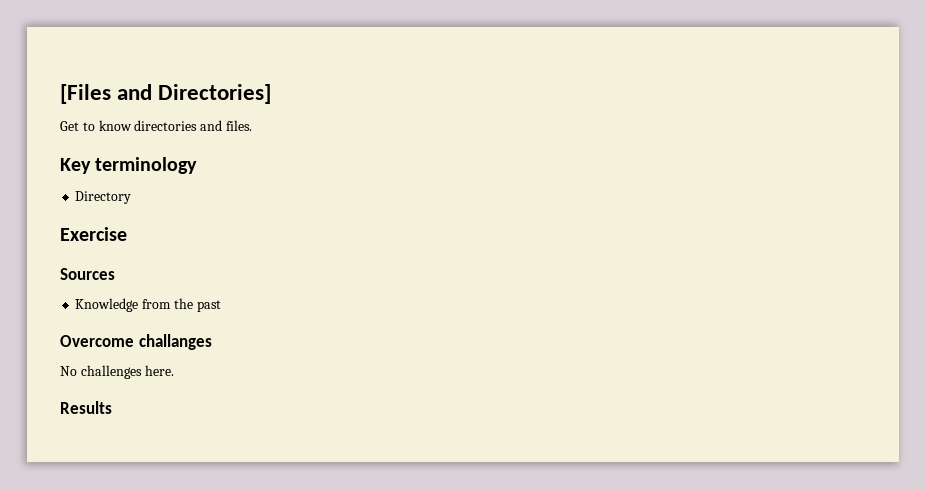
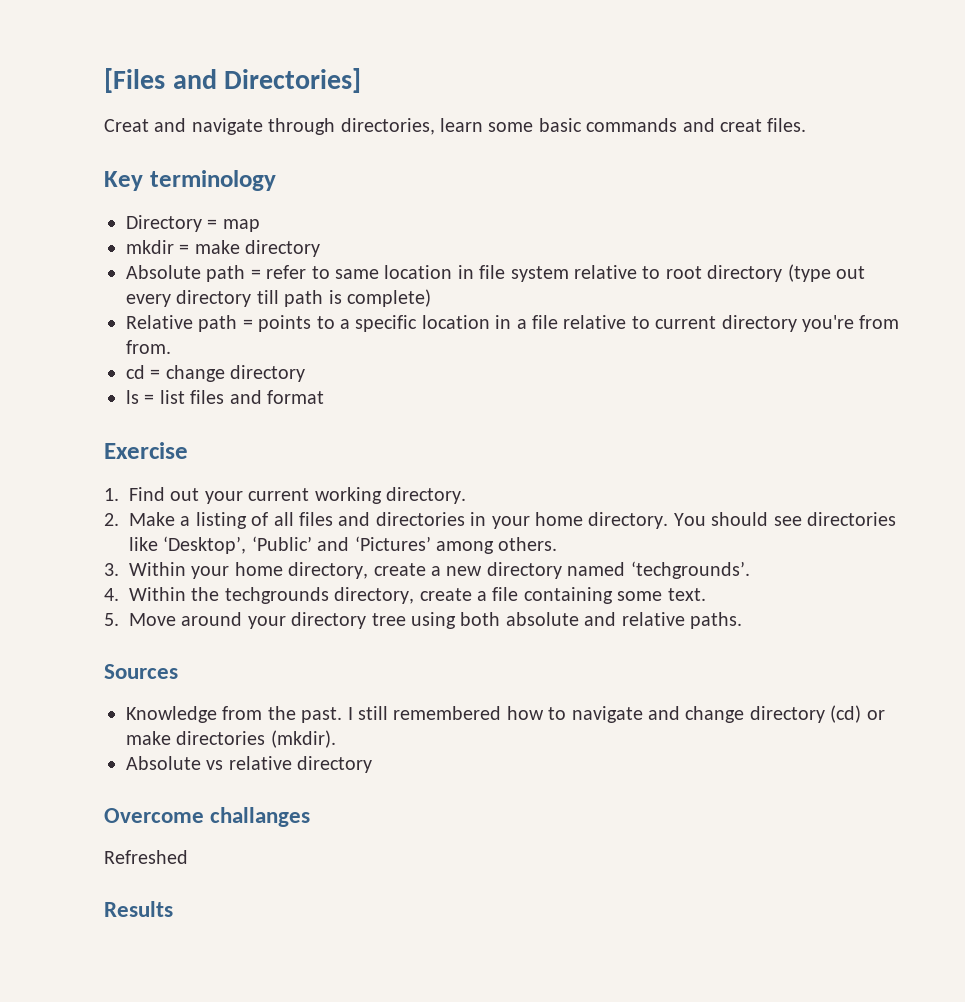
- Get to know directories and files.
+ Creat and navigate through directories, learn some basic commands and creat files.
  Key terminology
- Directory
+ Directory = map
+ mkdir = make directory
+ Absolute path = refer to same location in file system relative to root directory (type out every directory till path is complete)
+ Relative path = points to a specific location in a file relative to current directory you're from from.
+ cd = change directory
+ ls = list files and format
  Exercise
+ 1. Find out your current working directory.
+ 2. Make a listing of all files and directories in your home directory. You should see directories like ‘Desktop’, ‘Public’ and ‘Pictures’ among others.
+ 3. Within your home directory, create a new directory named ‘techgrounds’.
+ 4. Within the techgrounds directory, create a file containing some text.
+ 5. Move around your directory tree using both absolute and relative paths.
  Sources
- Knowledge from the past
+ Knowledge from the past. I still remembered how to navigate and change directory (cd) or make directories (mkdir).
+ Absolute vs relative directory
- No challenges here.
+ Refreshed

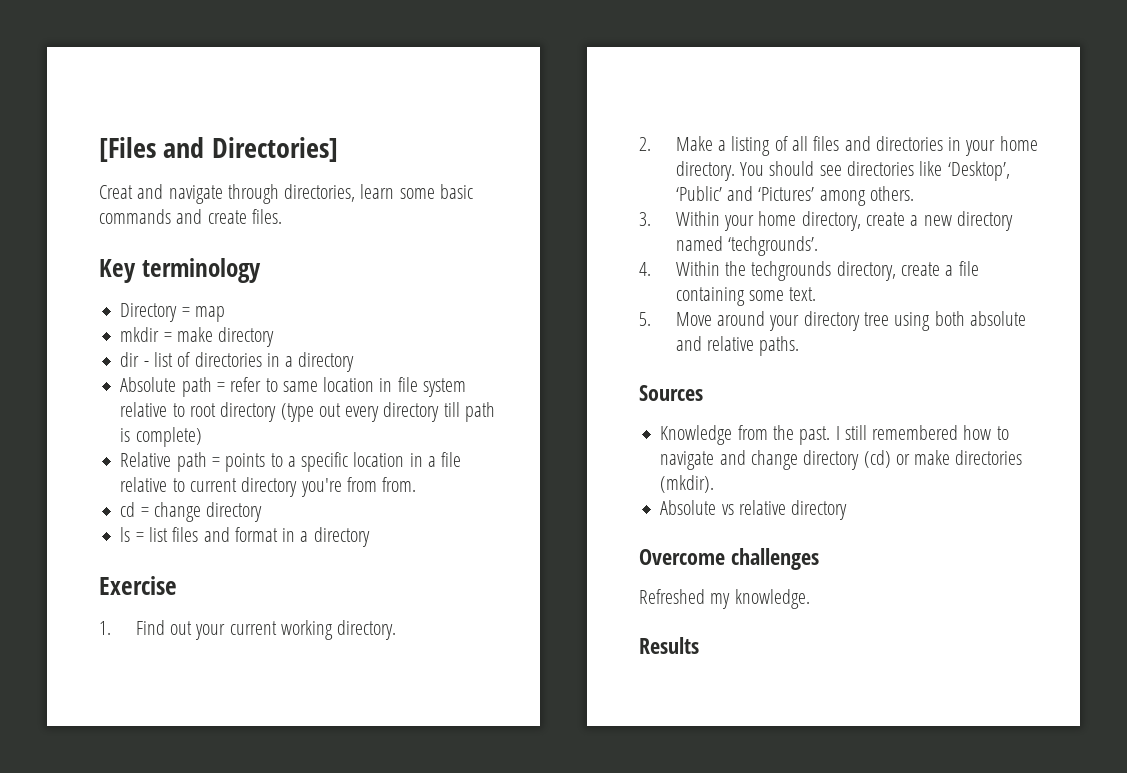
- Creat and navigate through directories, learn some basic commands and creat files.
+ Creat and navigate through directories, learn some basic commands and create files.
+ dir - list of directories in a directory
- ls = list files and format
+ ls = list files and format in a directory
- Overcome challanges
+ Overcome challenges
- Refreshed
+ Refreshed my knowledge.

